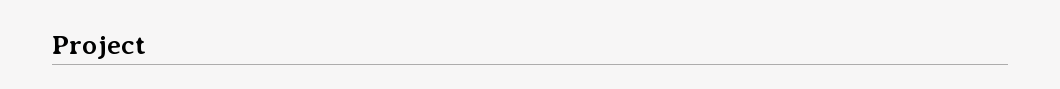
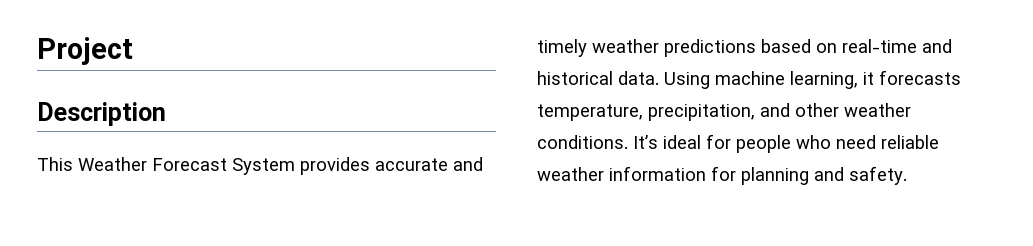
+ Description
+ This Weather Forecast System provides accurate and timely weather predictions based on real-time and historical data. Using machine learning, it forecasts temperature, precipitation, and other weather conditions. It’s ideal for people who need reliable weather information for planning and safety.

